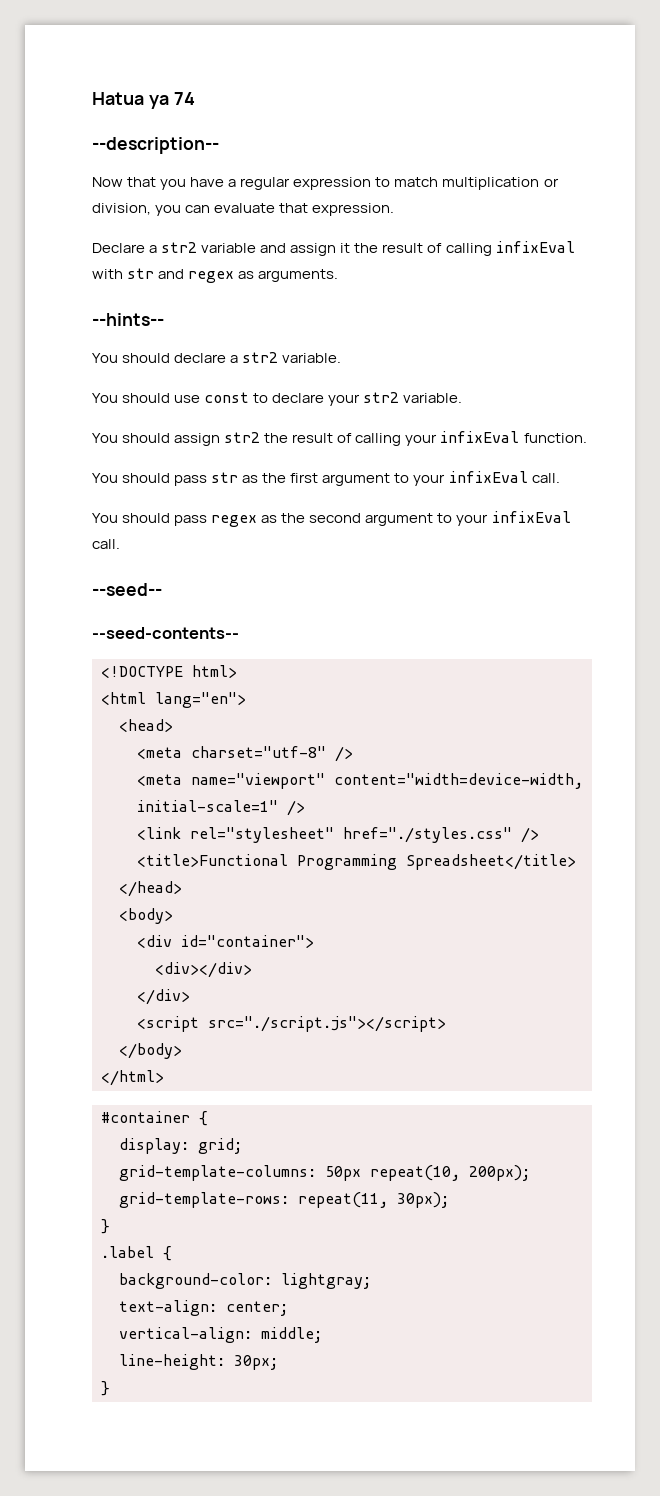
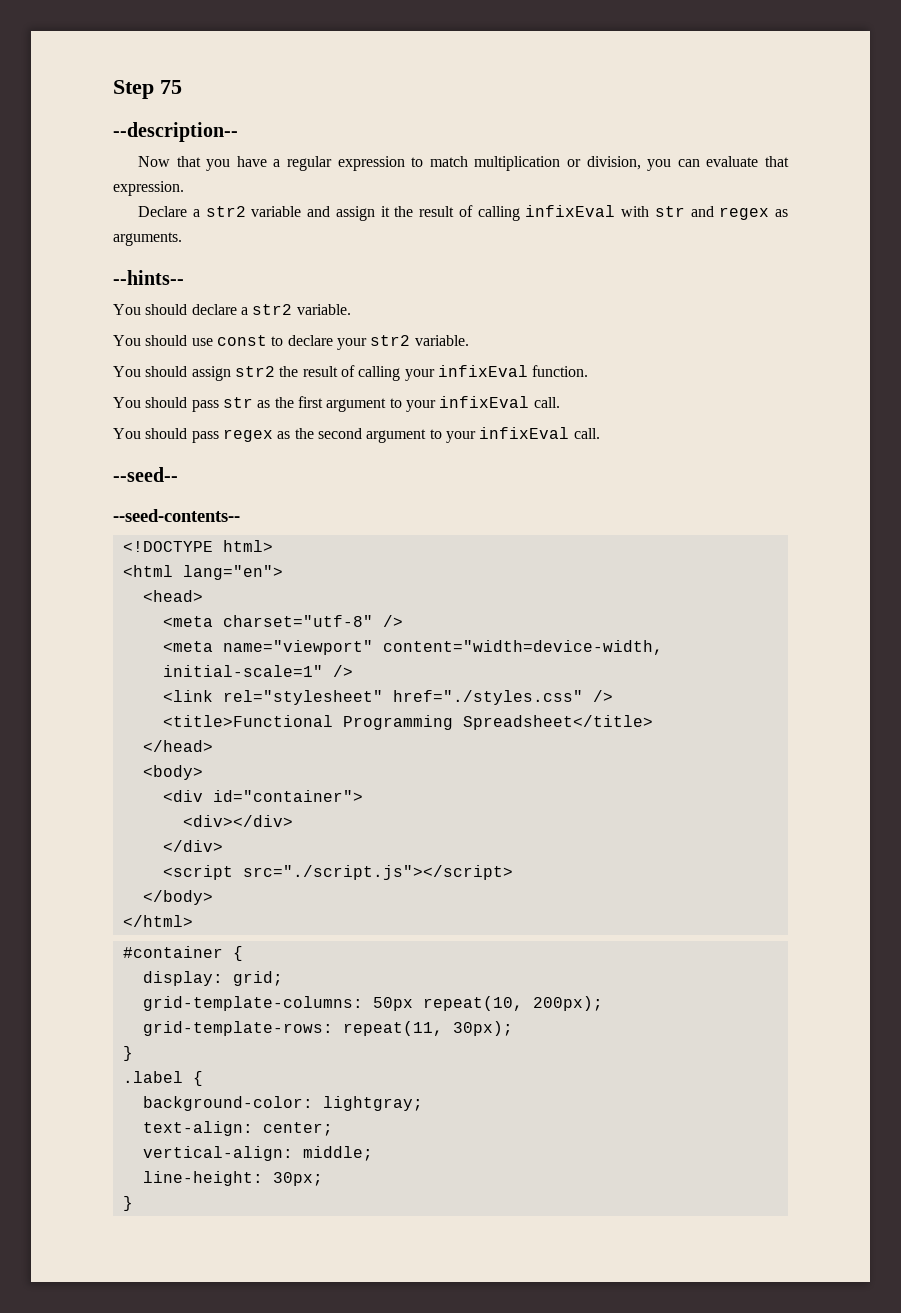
- Hatua ya 74
+ Step 75

